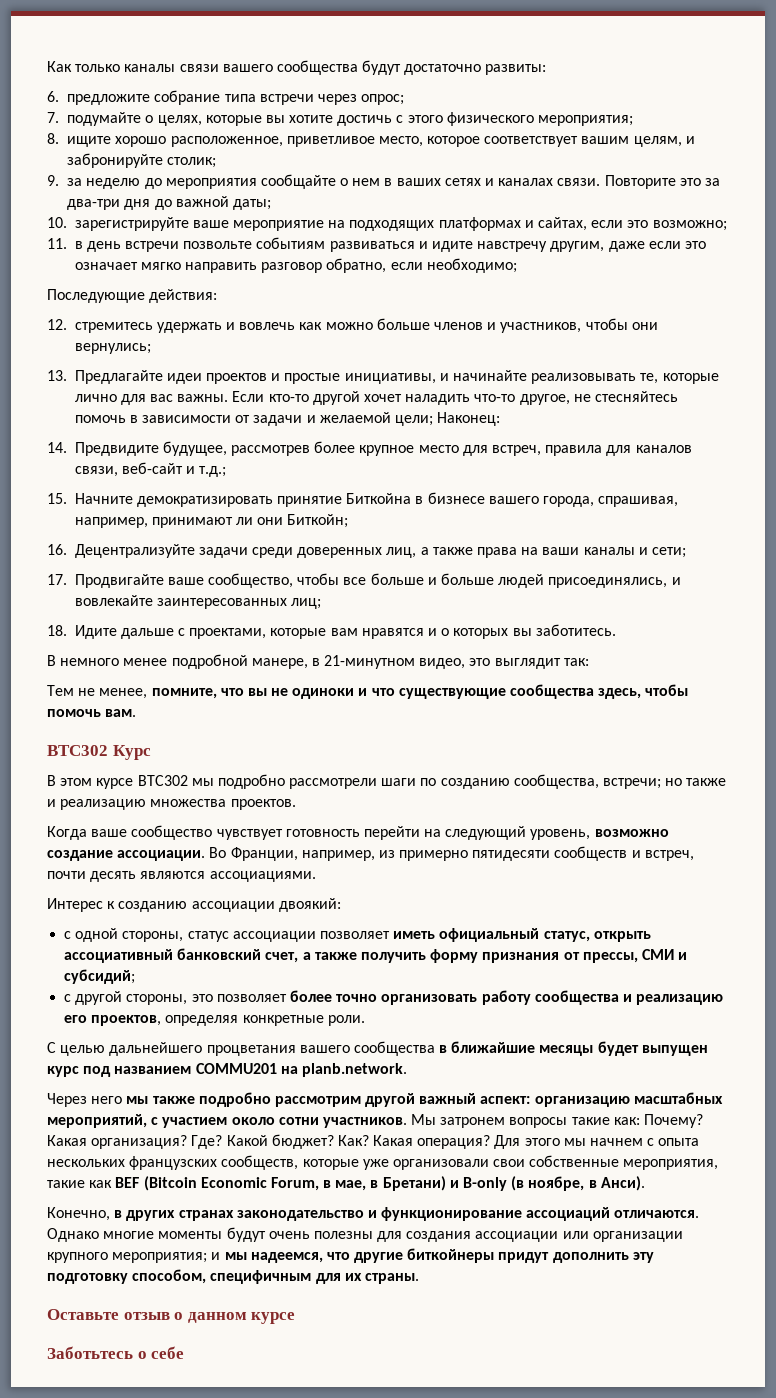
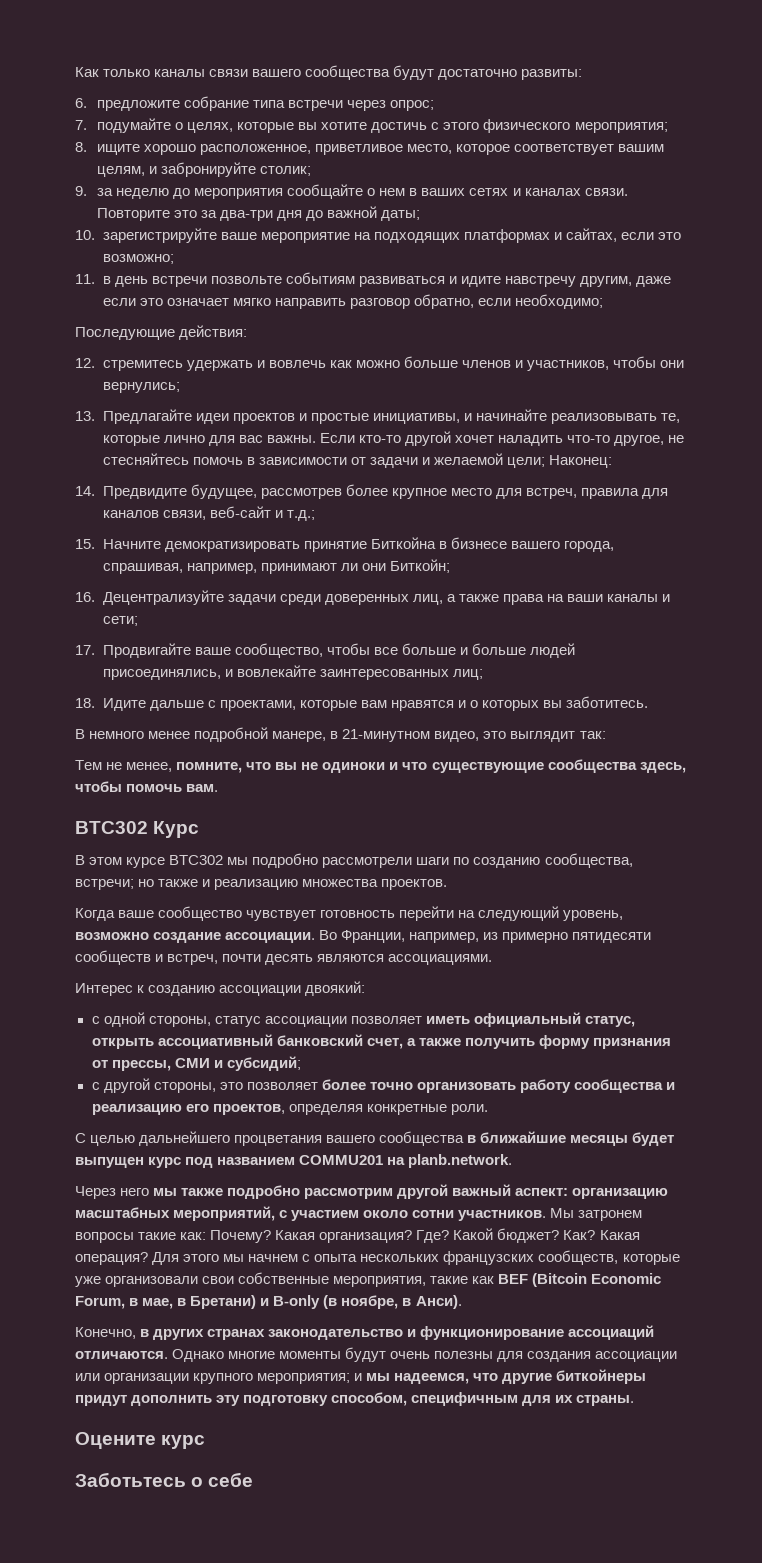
- Оставьте отзыв о данном курсе
+ Оцените курс

